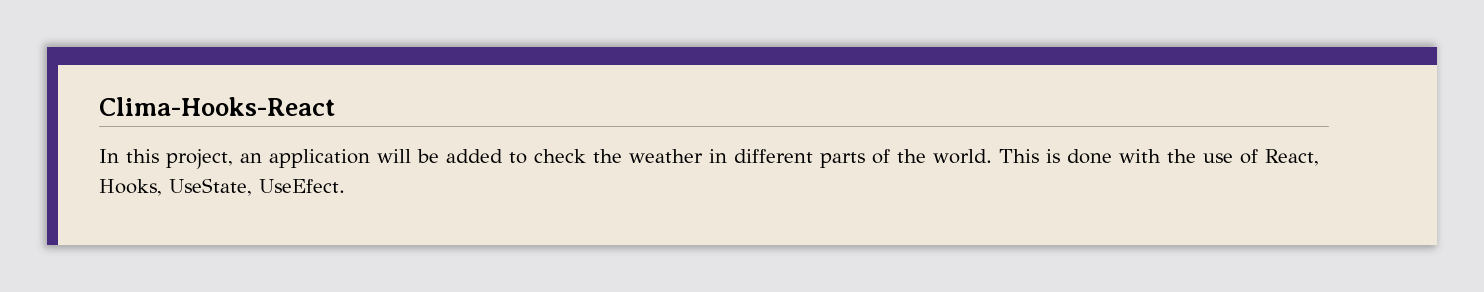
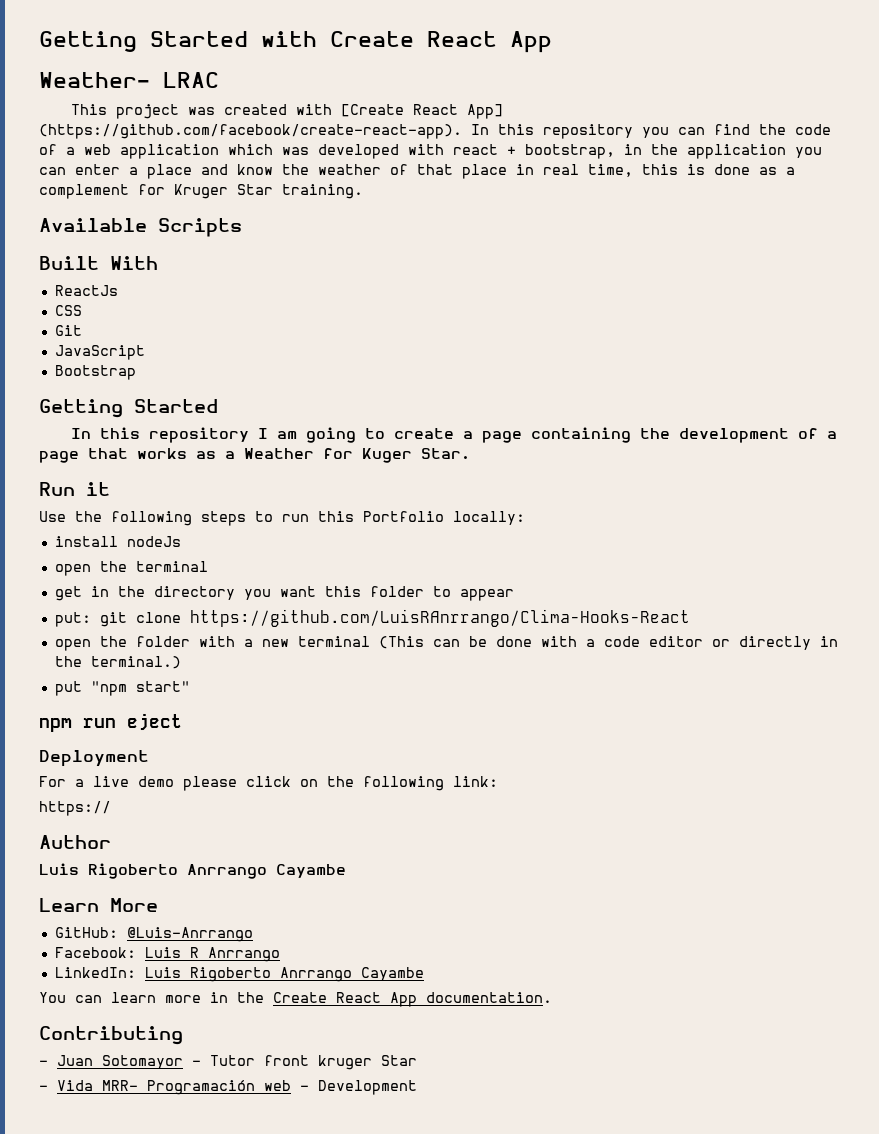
- Clima-Hooks-React
- In this project, an application will be added to check the weather in different parts of the world. This is done with the use of React, Hooks, UseState, UseEfect.
+ Getting Started with Create React App
+ Weather- LRAC
+ This project was created with [Create React App] (https://github.com/facebook/create-react-app). In this repository you can find the code of a web application which was developed with react + bootstrap, in the application you can enter a place and know the weather of that place in real time, this is done as a complement for Kruger Star training.
+ Available Scripts
+ Built With
+ ReactJs
+ CSS
+ Git
+ JavaScript
+ Bootstrap
+ Getting Started
+ In this repository I am going to create a page containing the development of a page that works as a Weather for Kuger Star.
+ Run it
+ Use the following steps to run this Portfolio locally:
+ install nodeJs
+ open the terminal
+ get in the directory you want this folder to appear
+ put: git clone https://github.com/LuisRAnrrango/Clima-Hooks-React
+ open the folder with a new terminal (This can be done with a code editor or directly in the terminal.)
+ put "npm start"
+ npm run eject
+ Deployment
+ For a live demo please click on the following link:
+ https://
+ Author
+ Luis Rigoberto Anrrango Cayambe
+ Learn More
+ GitHub: @Luis-Anrrango
+ Facebook: Luis R Anrrango
+ LinkedIn: Luis Rigoberto Anrrango Cayambe
+ You can learn more in the Create React App documentation.
+ Contributing
+ - Juan Sotomayor - Tutor front kruger Star
+ - Vida MRR- Programación web - Development

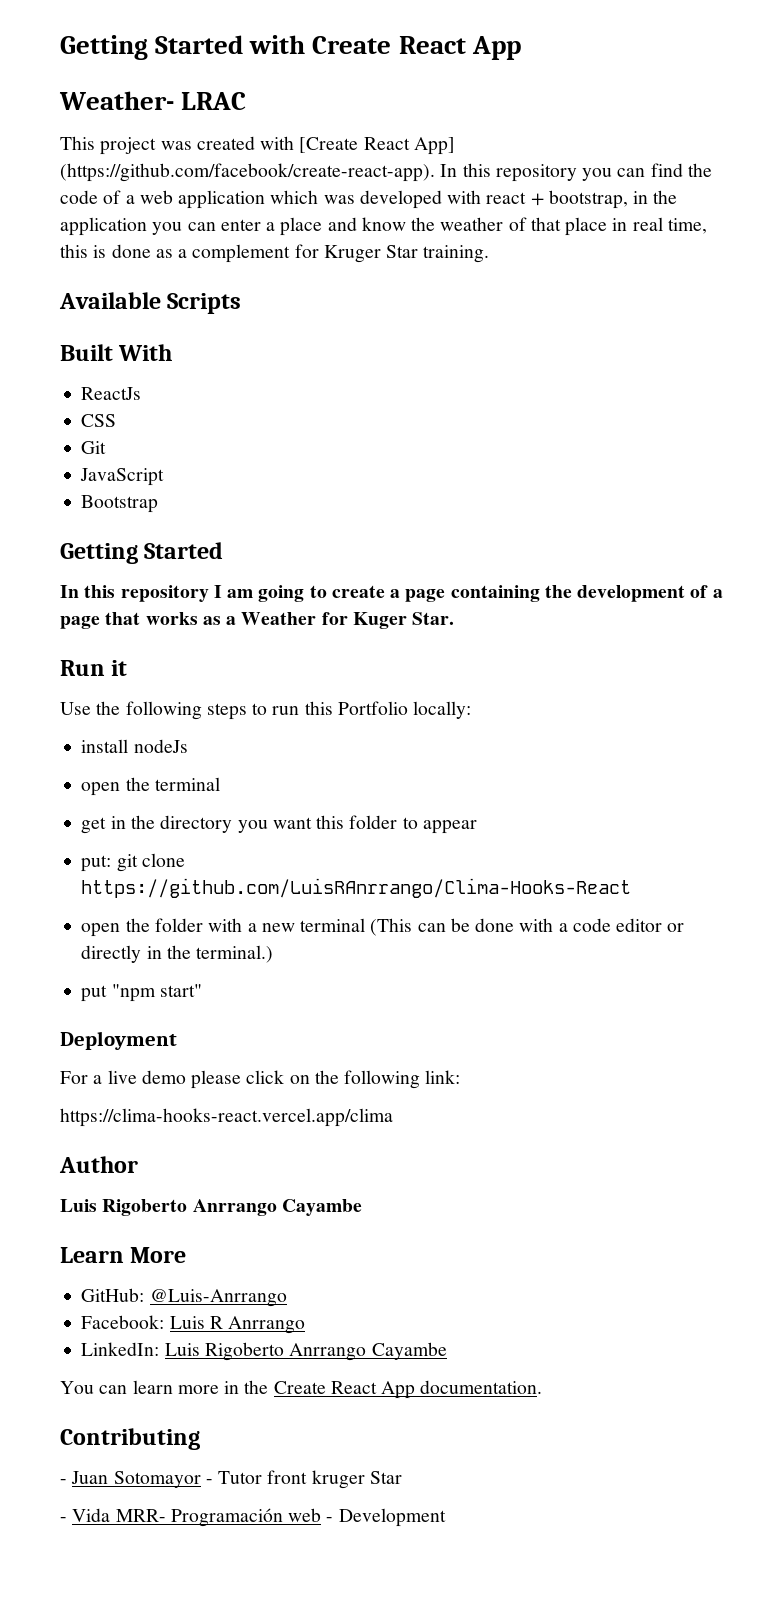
- npm run eject
- https://
+ https://clima-hooks-react.vercel.app/clima

